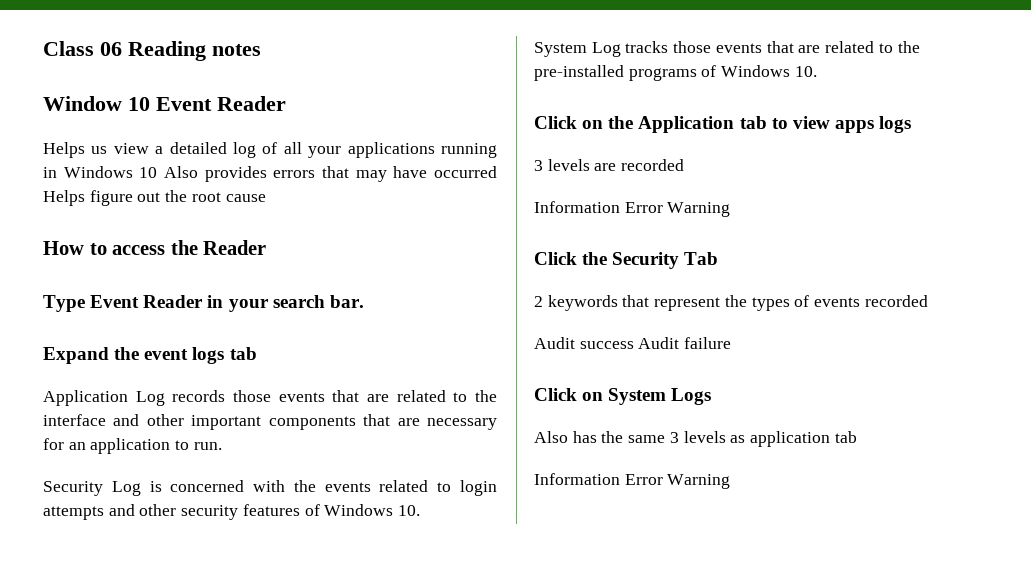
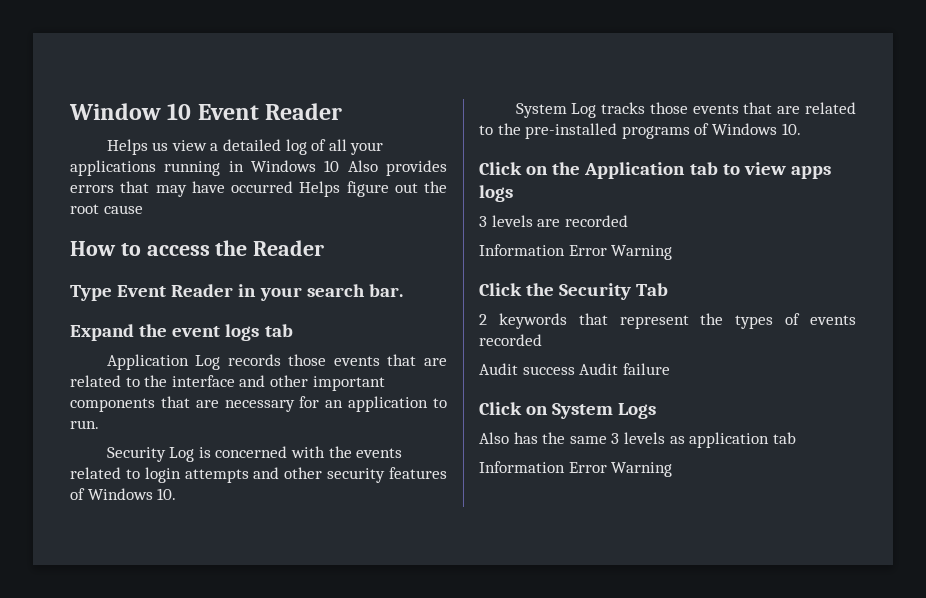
- Class 06 Reading notes

